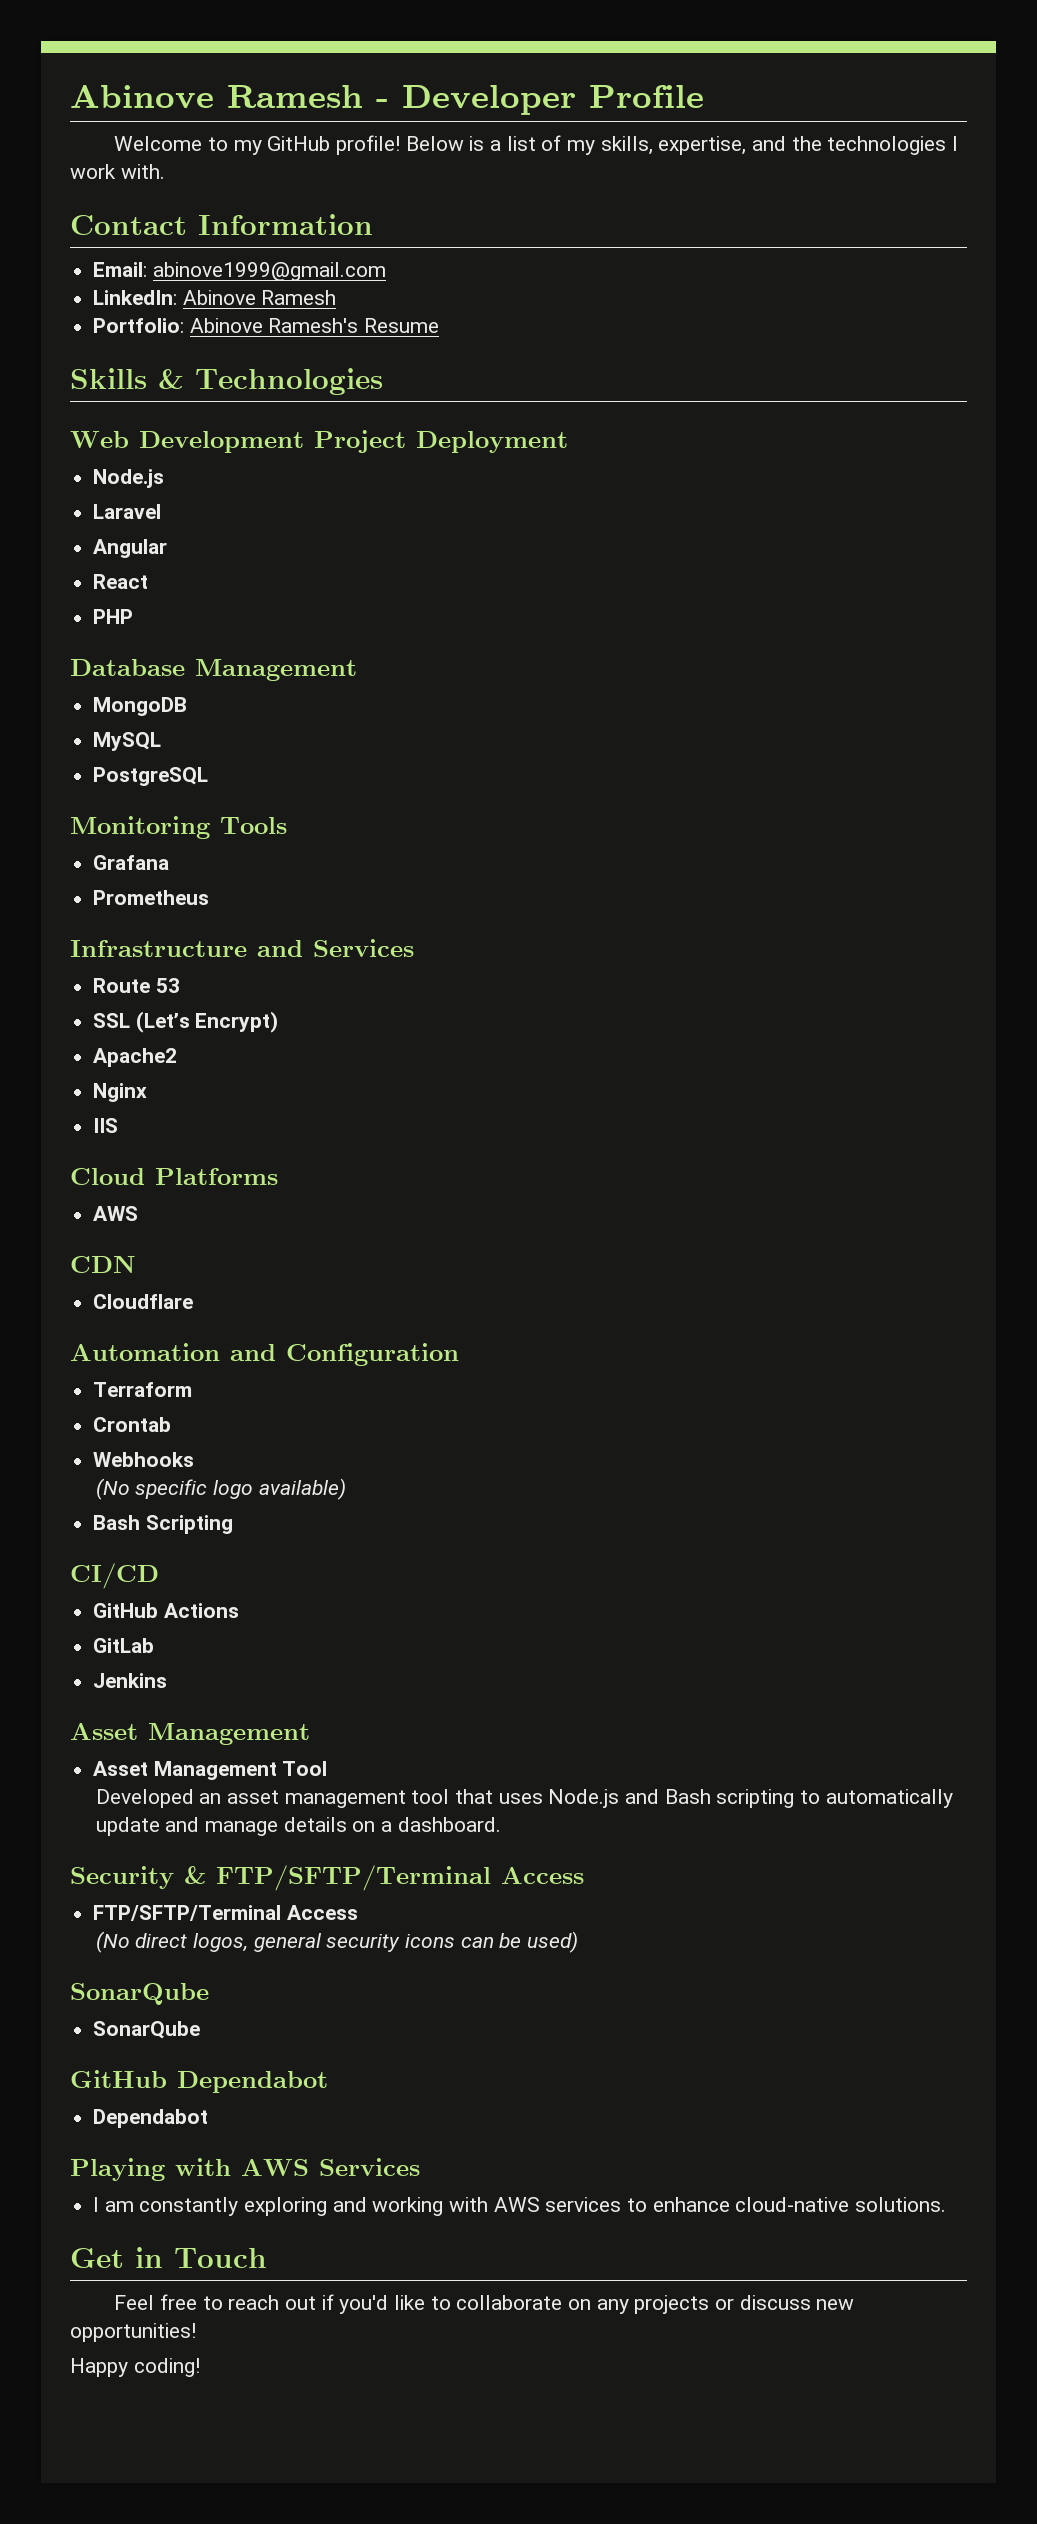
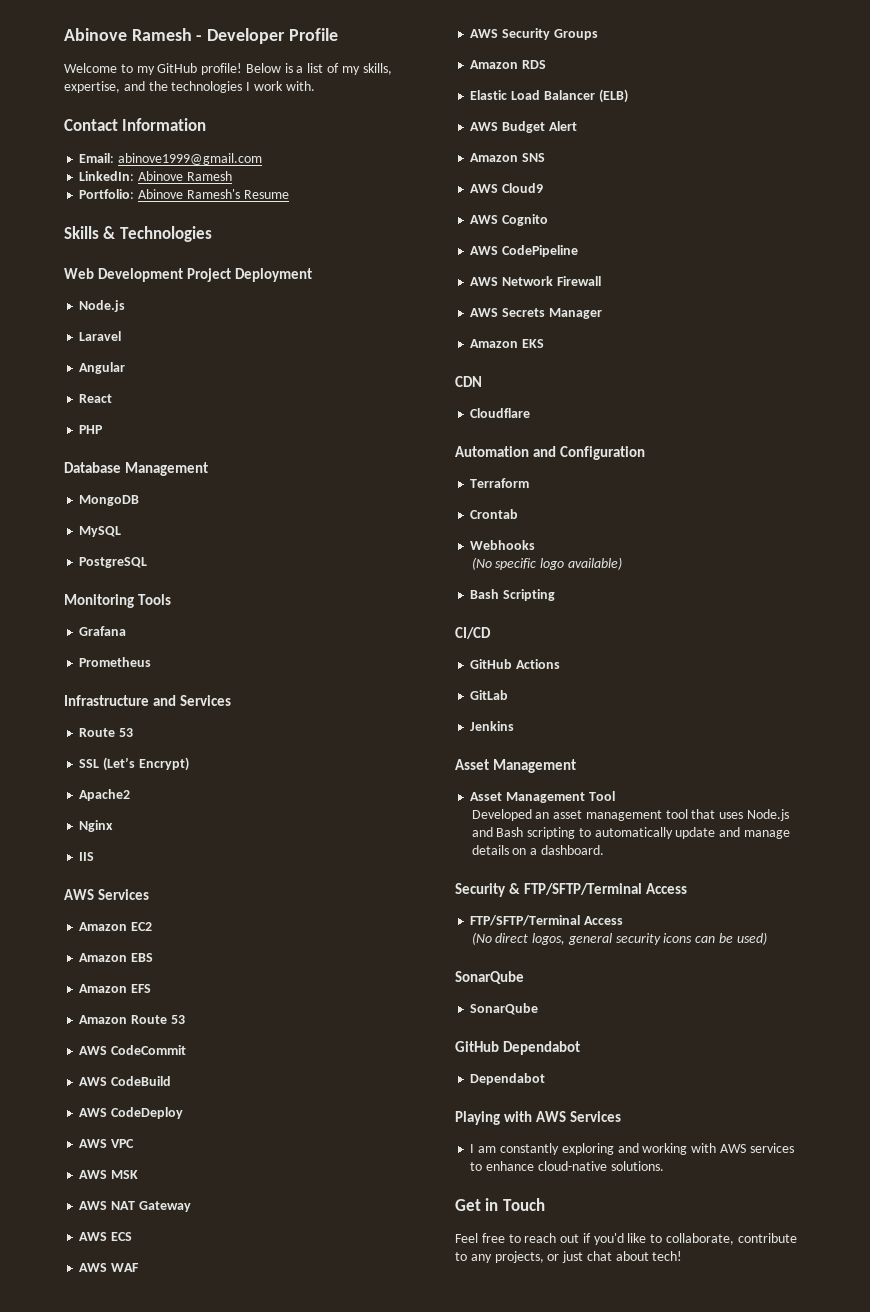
  IIS
- Cloud Platforms
- AWS
+ AWS Services
+ Amazon EC2
+ Amazon EBS
+ Amazon EFS
+ Amazon Route 53
+ AWS CodeCommit
+ AWS CodeBuild
+ AWS CodeDeploy
+ AWS VPC
+ AWS MSK
+ AWS NAT Gateway
+ AWS ECS
+ AWS WAF
+ AWS Security Groups
+ Amazon RDS
+ Elastic Load Balancer (ELB)
+ AWS Budget Alert
+ Amazon SNS
+ AWS Cloud9
+ AWS Cognito
+ AWS CodePipeline
+ AWS Network Firewall
+ AWS Secrets Manager
+ Amazon EKS
- Feel free to reach out if you'd like to collaborate on any projects or discuss new opportunities!
- Happy coding!
+ Feel free to reach out if you'd like to collaborate, contribute to any projects, or just chat about tech!

